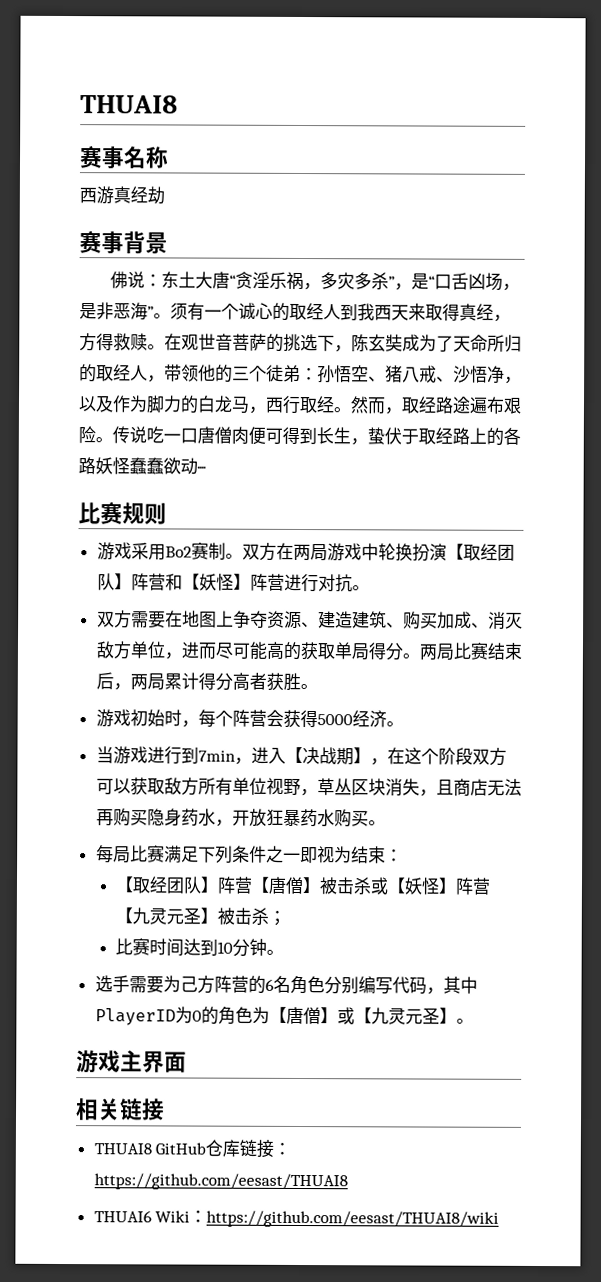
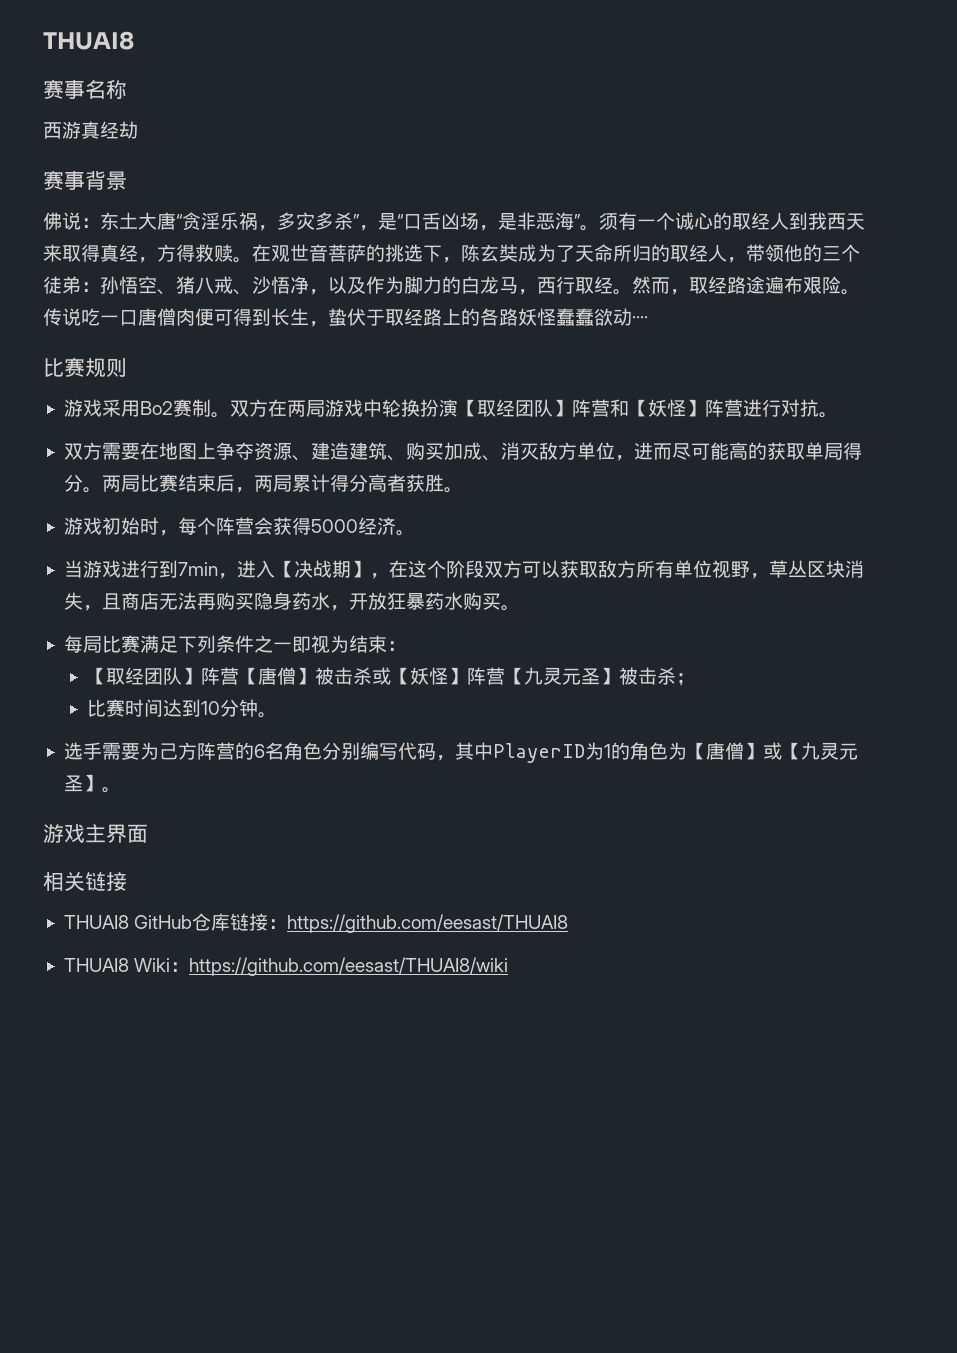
- 选手需要为己方阵营的6名角色分别编写代码，其中PlayerID为0的角色为【唐僧】或【九灵元圣】。
+ 选手需要为己方阵营的6名角色分别编写代码，其中PlayerID为1的角色为【唐僧】或【九灵元圣】。
- THUAI6 Wiki：https://github.com/eesast/THUAI8/wiki
+ THUAI8 Wiki：https://github.com/eesast/THUAI8/wiki

